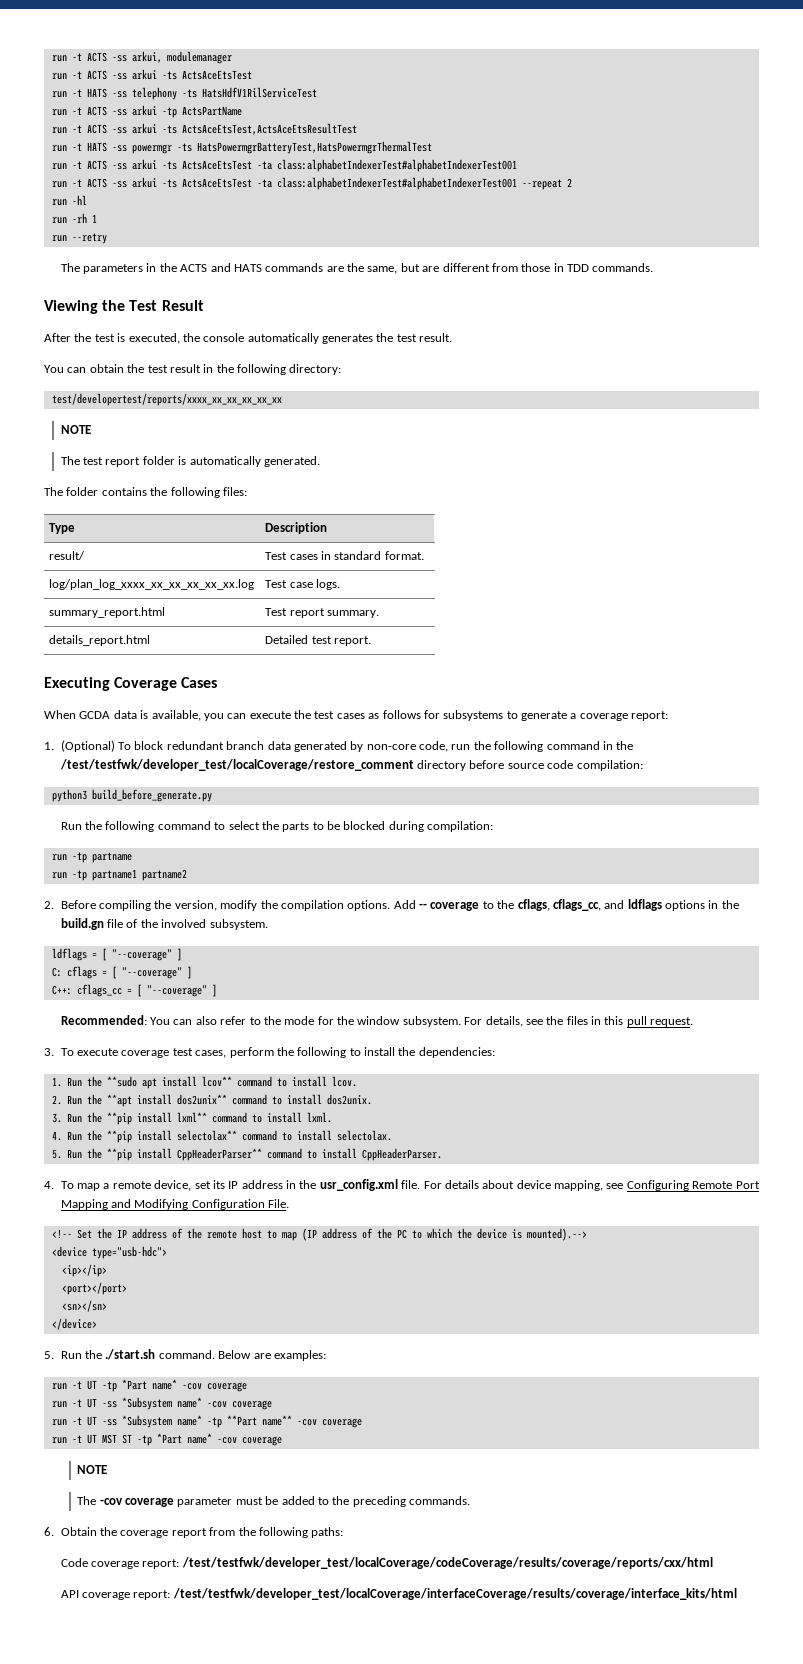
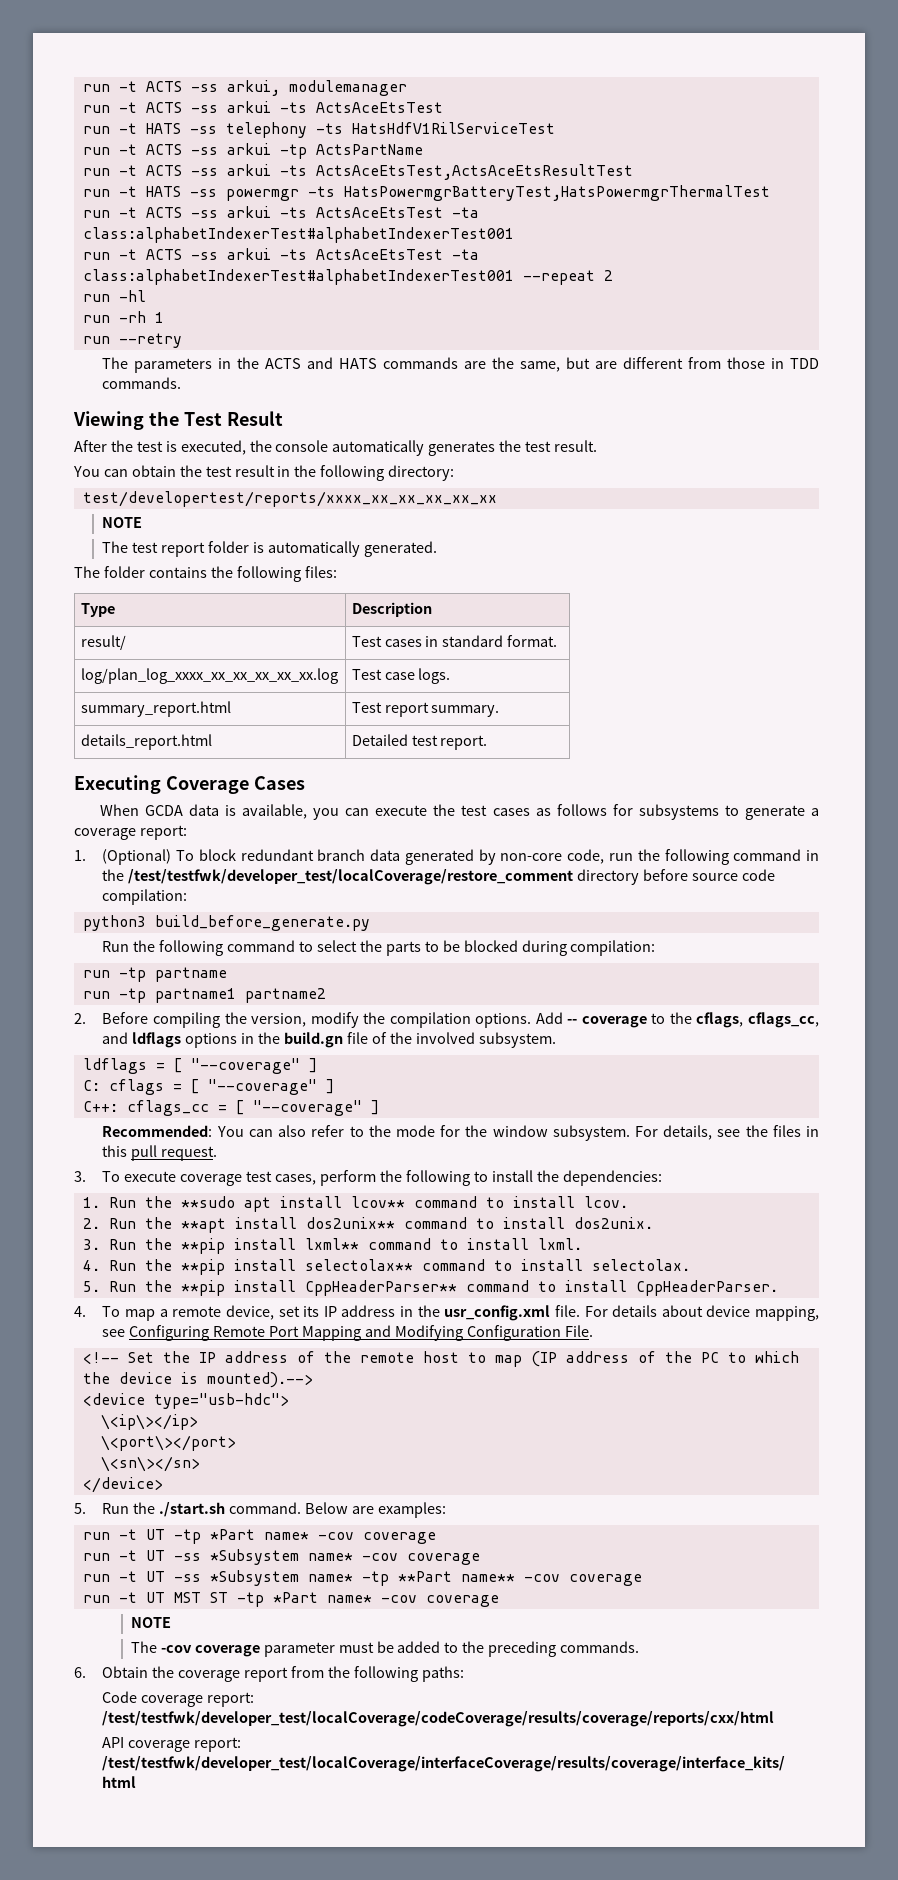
- <ip></ip>
- <port></port>
- <sn></sn>
+ \<ip\></ip>
+ \<port\></port>
+ \<sn\></sn>

